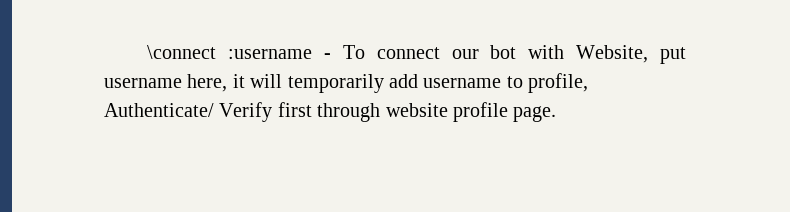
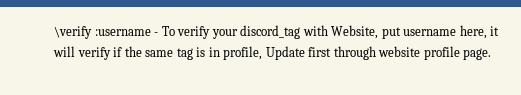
- \connect :username - To connect our bot with Website, put username here, it will temporarily add username to profile, Authenticate/ Verify first through website profile page.
+ \verify :username - To verify your discord_tag with Website, put username here, it will verify if the same tag is in profile, Update first through website profile page.

